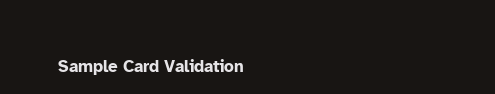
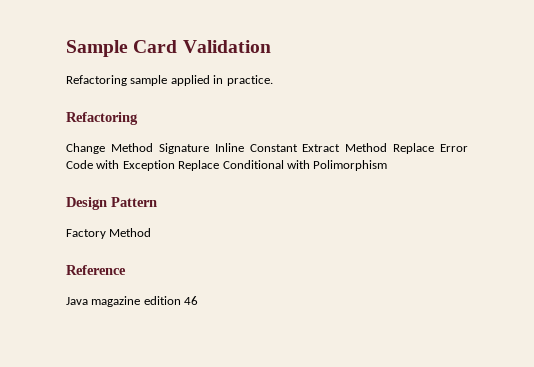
+ Refactoring sample applied in practice.
+ Refactoring
+ Change Method Signature Inline Constant Extract Method Replace Error Code with Exception Replace Conditional with Polimorphism
+ Design Pattern
+ Factory Method
+ Reference
+ Java magazine edition 46

